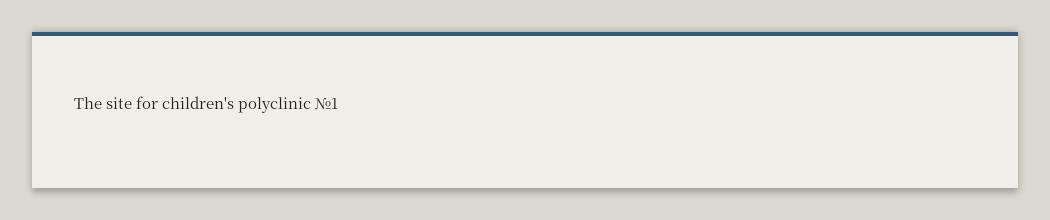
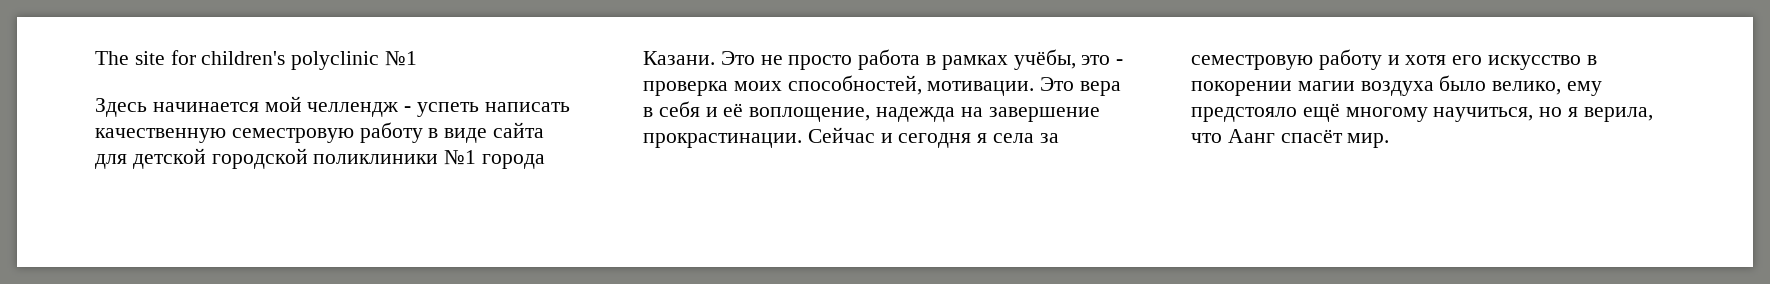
+ Здесь начинается мой челлендж - успеть написать качественную семестровую работу в виде сайта для детской городской поликлиники №1 города Казани. Это не просто работа в рамках учёбы, это - проверка моих способностей, мотивации. Это вера в себя и её воплощение, надежда на завершение прокрастинации. Сейчас и сегодня я села за семестровую работу и хотя его искусство в покорении магии воздуха было велико, ему предстояло ещё многому научиться, но я верила, что Аанг спасёт мир.

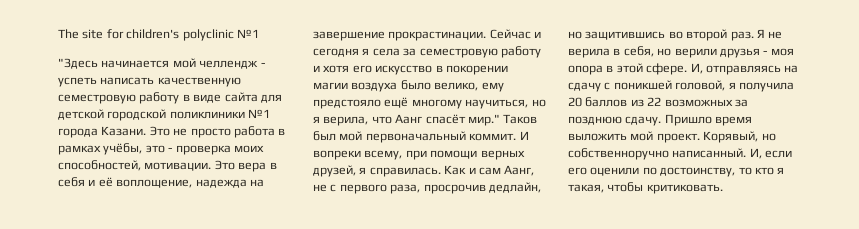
- Здесь начинается мой челлендж - успеть написать качественную семестровую работу в виде сайта для детской городской поликлиники №1 города Казани.
+ "Здесь начинается мой челлендж - успеть написать качественную семестровую работу в виде сайта для детской городской поликлиники №1 города Казани.
- Сейчас и сегодня я села за семестровую работу и хотя его искусство в покорении магии воздуха было велико, ему предстояло ещё многому научиться, но я верила, что Аанг спасёт мир.
+ Сейчас и сегодня я села за семестровую работу и хотя его искусство в покорении магии воздуха было велико, ему предстояло ещё многому научиться, но я верила, что Аанг спасёт мир." Таков был мой первоначальный коммит. И вопреки всему, при помощи верных друзей, я справилась. Как и сам Аанг, не с первого раза, просрочив дедлайн, но защитившись во второй раз. Я не верила в себя, но верили друзья - моя опора в этой сфере. И, отправляясь на сдачу с поникшей головой, я получила 20 баллов из 22 возможных за позднюю сдачу. Пришло время выложить мой проект. Корявый, но собственноручно написанный. И, если его оценили по достоинству, то кто я такая, чтобы критиковать.

